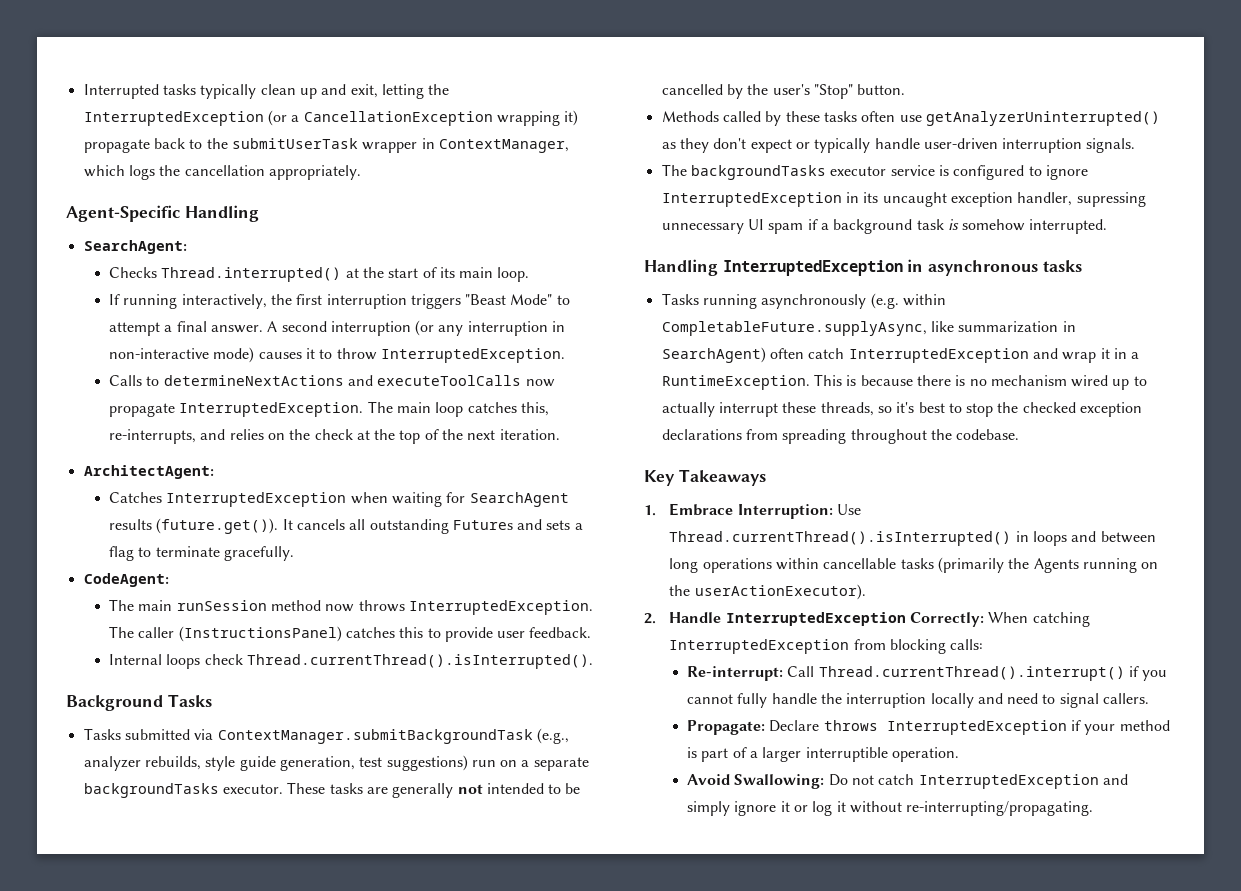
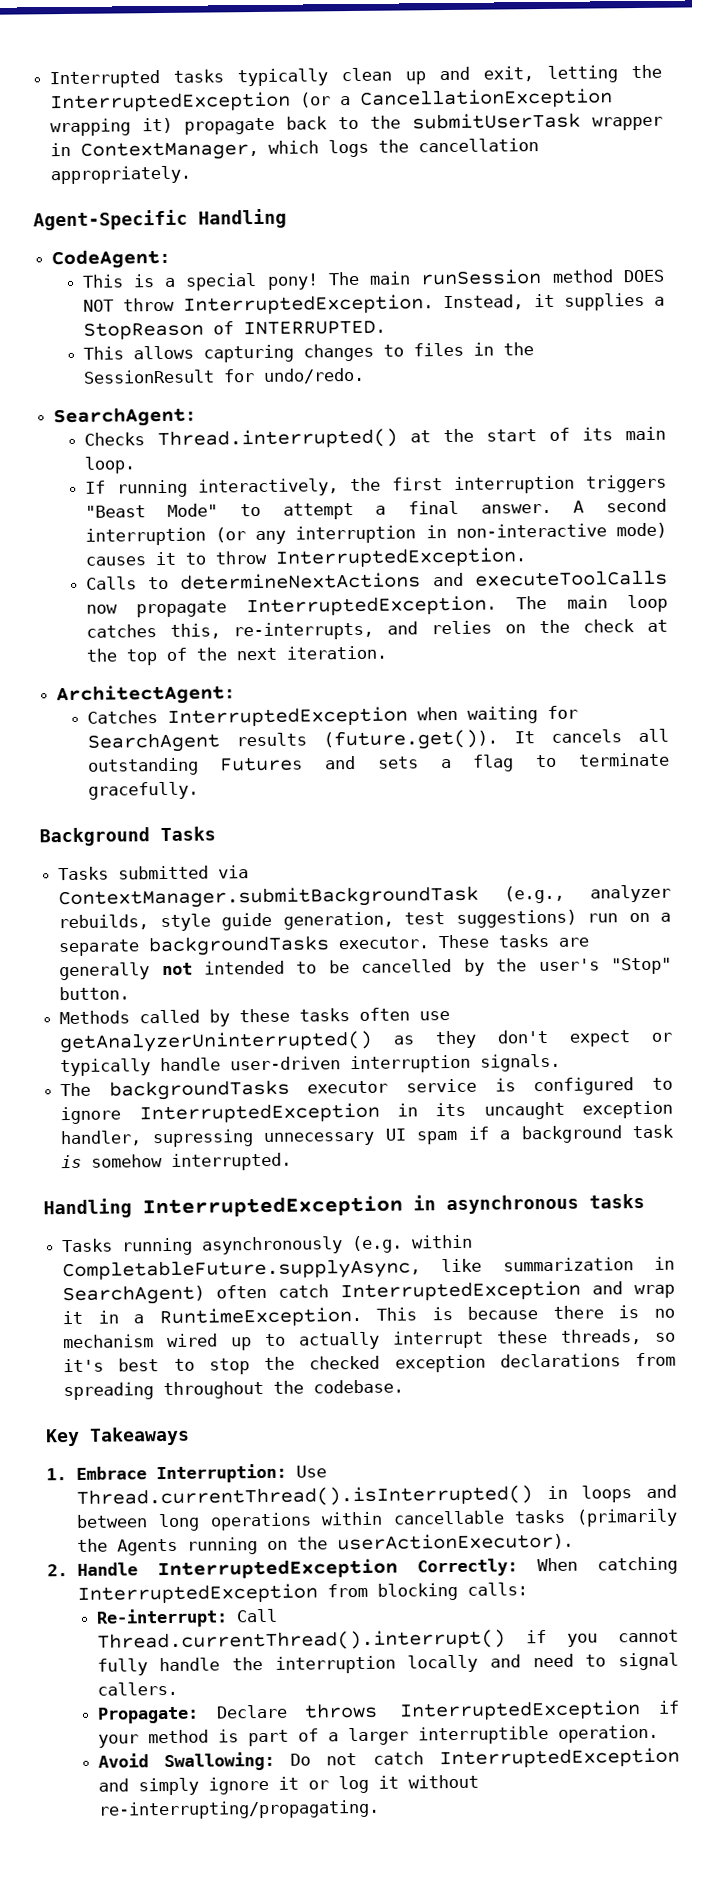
+ CodeAgent:
+ This is a special pony! The main runSession method DOES NOT throw InterruptedException. Instead, it supplies a StopReason of INTERRUPTED.
+ This allows capturing changes to files in the SessionResult for undo/redo.
- CodeAgent:
- The main runSession method now throws InterruptedException. The caller (InstructionsPanel) catches this to provide user feedback.
- Internal loops check Thread.currentThread().isInterrupted().

